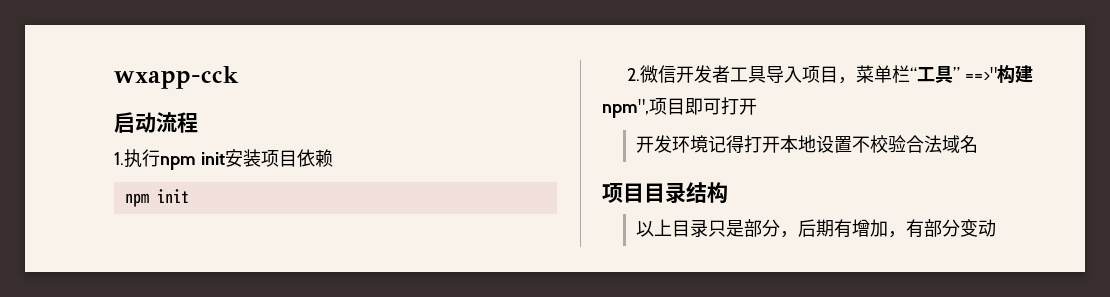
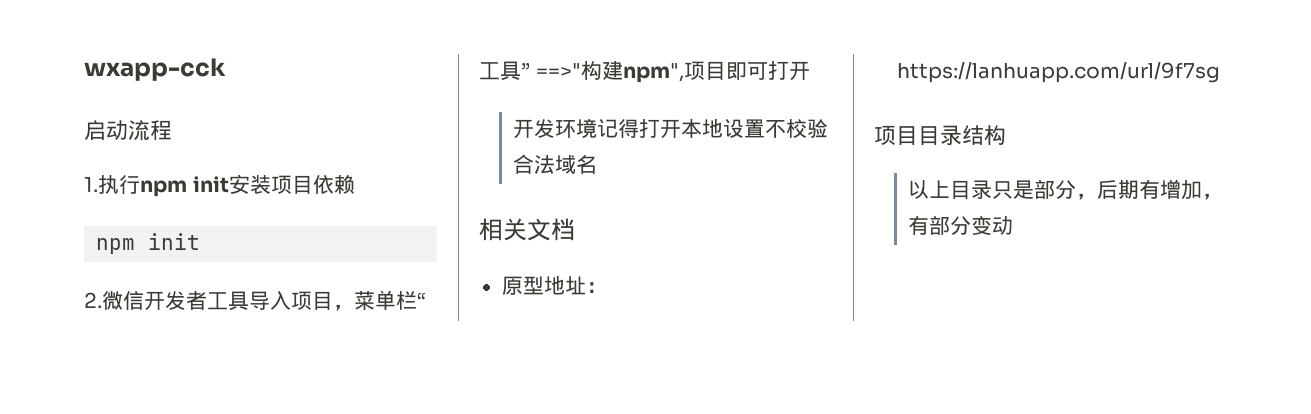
+ 相关文档
+ 原型地址：https://lanhuapp.com/url/9f7sg

